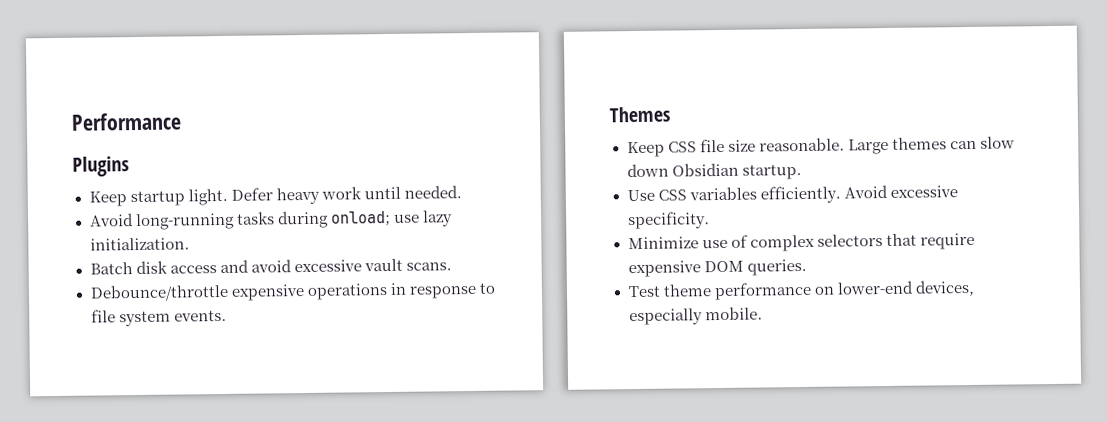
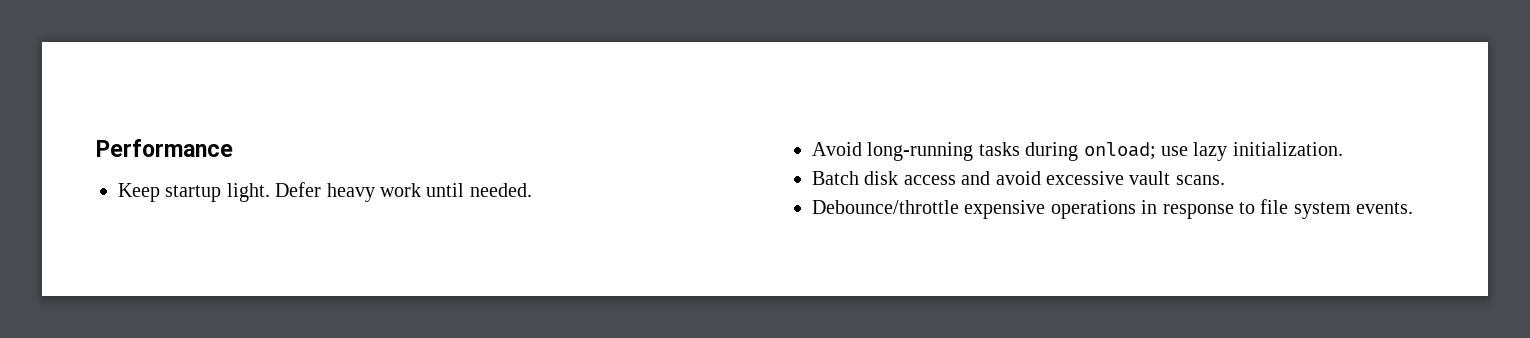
- Plugins
- Themes
- Keep CSS file size reasonable. Large themes can slow down Obsidian startup.
- Use CSS variables efficiently. Avoid excessive specificity.
- Minimize use of complex selectors that require expensive DOM queries.
- Test theme performance on lower-end devices, especially mobile.

